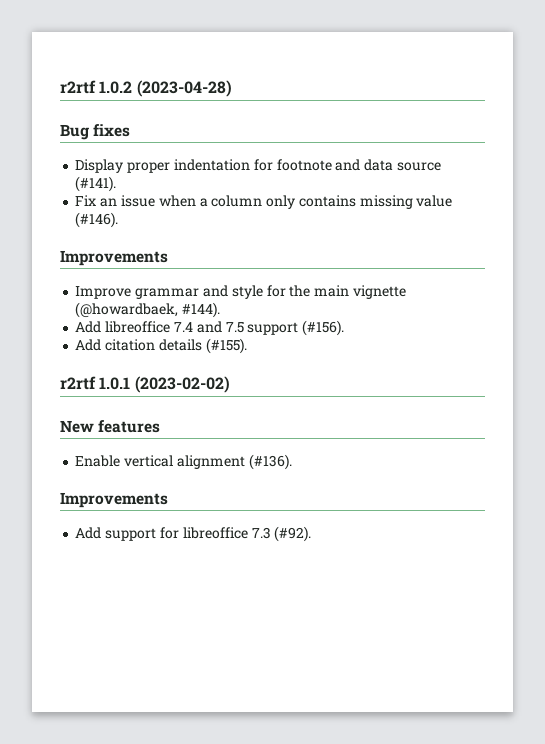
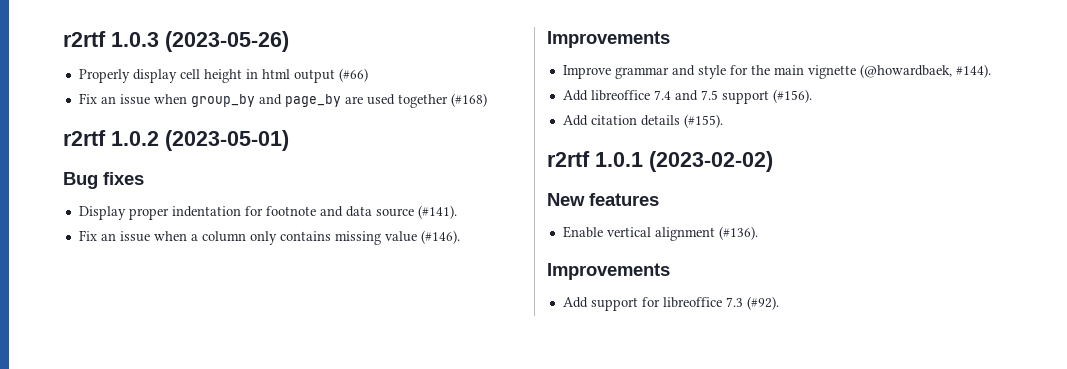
- r2rtf 1.0.2 (2023-04-28)
+ r2rtf 1.0.3 (2023-05-26)
+ Properly display cell height in html output (#66)
+ Fix an issue when group_by and page_by are used together (#168)
+ r2rtf 1.0.2 (2023-05-01)

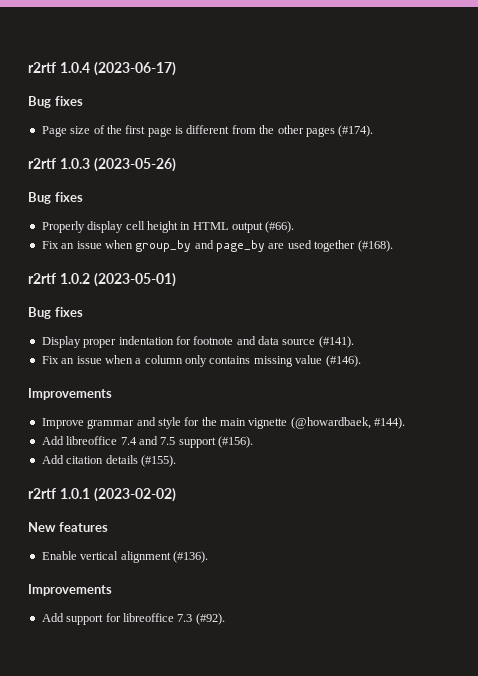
+ r2rtf 1.0.4 (2023-06-17)
+ Bug fixes
+ Page size of the first page is different from the other pages (#174).
  r2rtf 1.0.3 (2023-05-26)
+ Bug fixes
- Properly display cell height in html output (#66)
+ Properly display cell height in HTML output (#66).
- Fix an issue when group_by and page_by are used together (#168)
+ Fix an issue when group_by and page_by are used together (#168).

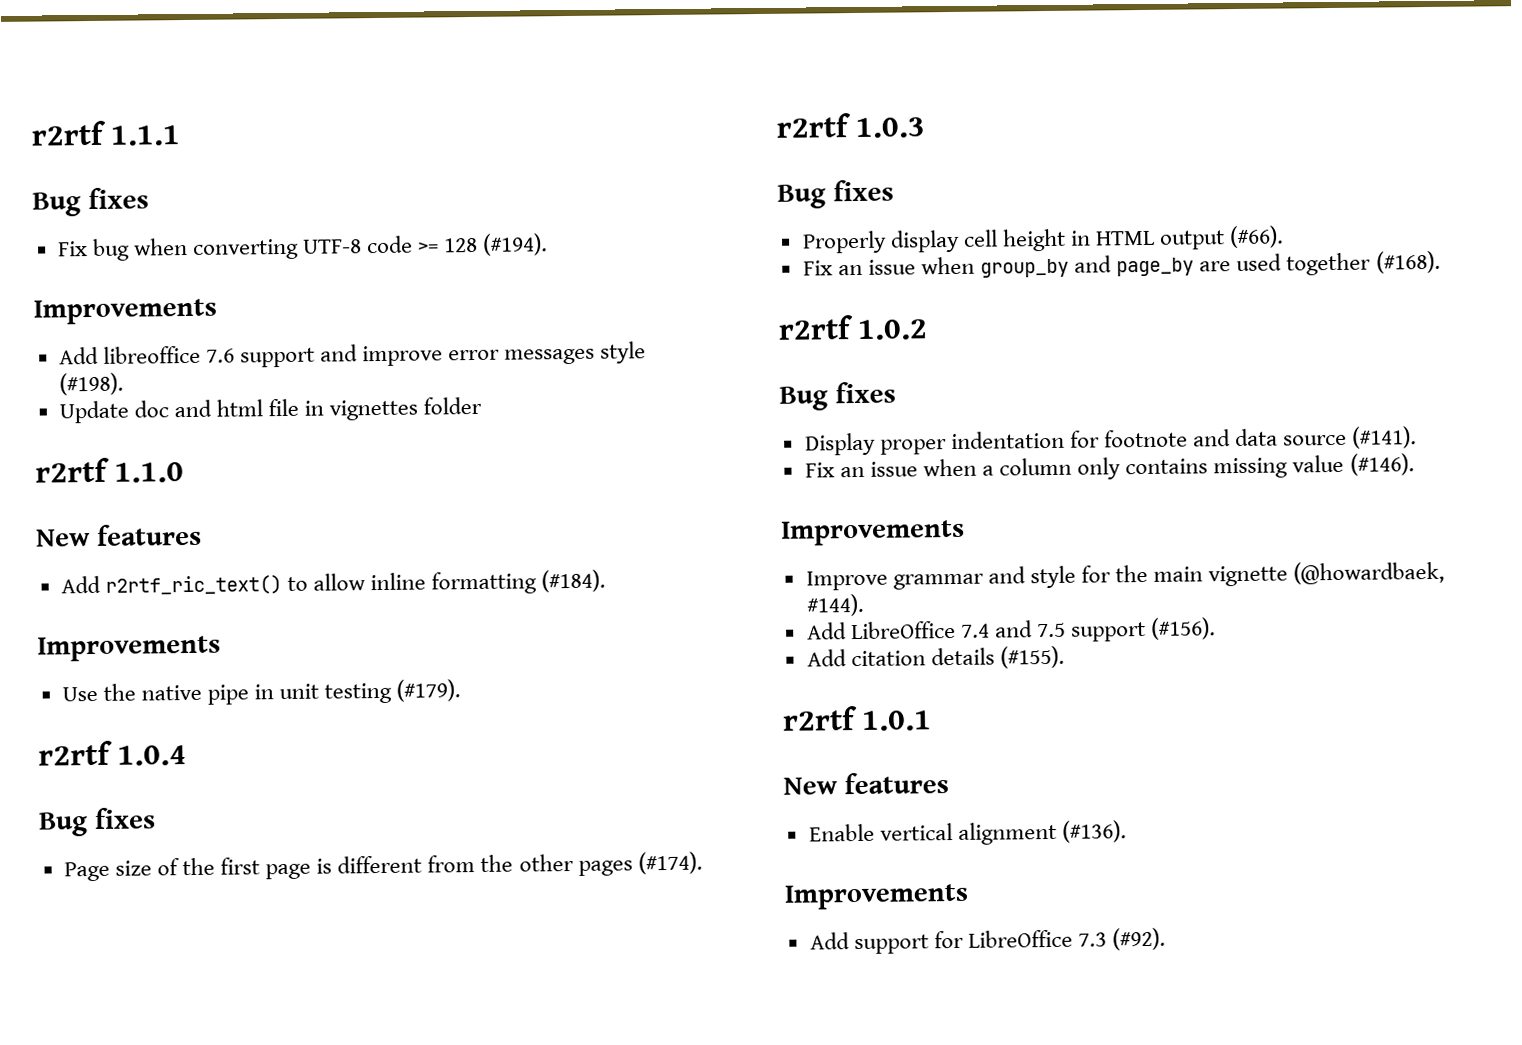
- r2rtf 1.0.4 (2023-06-17)
+ r2rtf 1.1.1
+ Bug fixes
+ Fix bug when converting UTF-8 code >= 128 (#194).
+ Improvements
+ Add libreoffice 7.6 support and improve error messages style (#198).
+ Update doc and html file in vignettes folder
+ r2rtf 1.1.0
+ New features
+ Add r2rtf_ric_text() to allow inline formatting (#184).
+ Improvements
+ Use the native pipe in unit testing (#179).
+ r2rtf 1.0.4
- r2rtf 1.0.3 (2023-05-26)
+ r2rtf 1.0.3
- r2rtf 1.0.2 (2023-05-01)
+ r2rtf 1.0.2
- Add libreoffice 7.4 and 7.5 support (#156).
+ Add LibreOffice 7.4 and 7.5 support (#156).
- r2rtf 1.0.1 (2023-02-02)
+ r2rtf 1.0.1
- Add support for libreoffice 7.3 (#92).
+ Add support for LibreOffice 7.3 (#92).

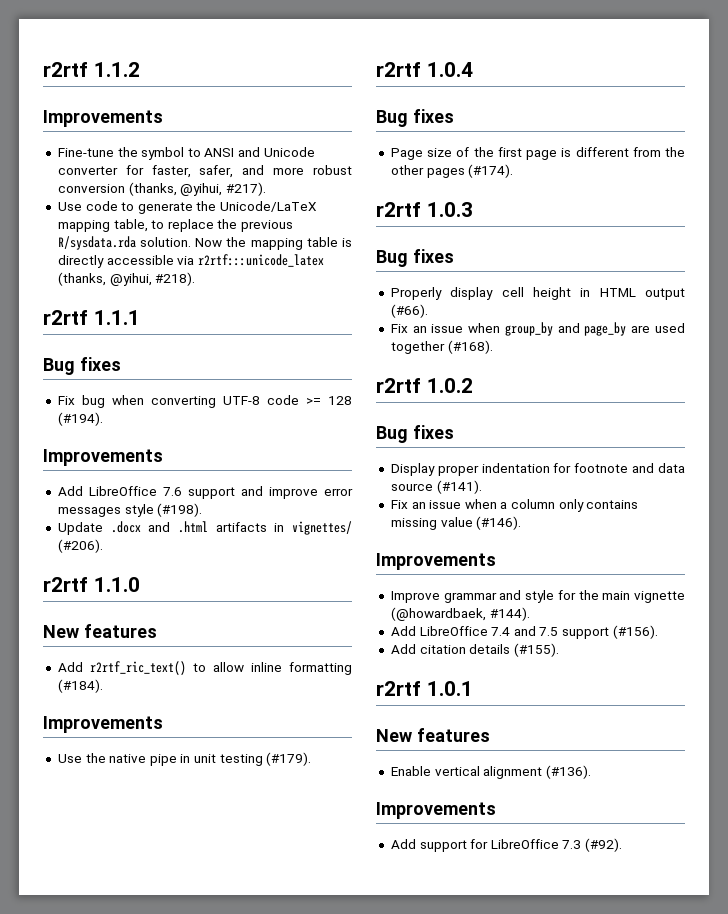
+ r2rtf 1.1.2
+ Improvements
+ Fine-tune the symbol to ANSI and Unicode converter for faster, safer, and more robust conversion (thanks, @yihui, #217).
+ Use code to generate the Unicode/LaTeX mapping table, to replace the previous R/sysdata.rda solution. Now the mapping table is directly accessible via r2rtf:::unicode_latex (thanks, @yihui, #218).
- Add libreoffice 7.6 support and improve error messages style (#198).
+ Add LibreOffice 7.6 support and improve error messages style (#198).
- Update doc and html file in vignettes folder
+ Update .docx and .html artifacts in vignettes/ (#206).

